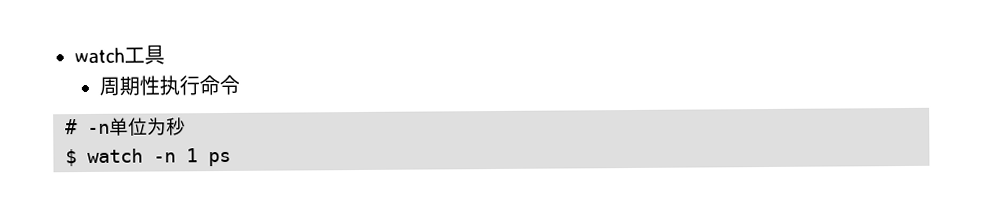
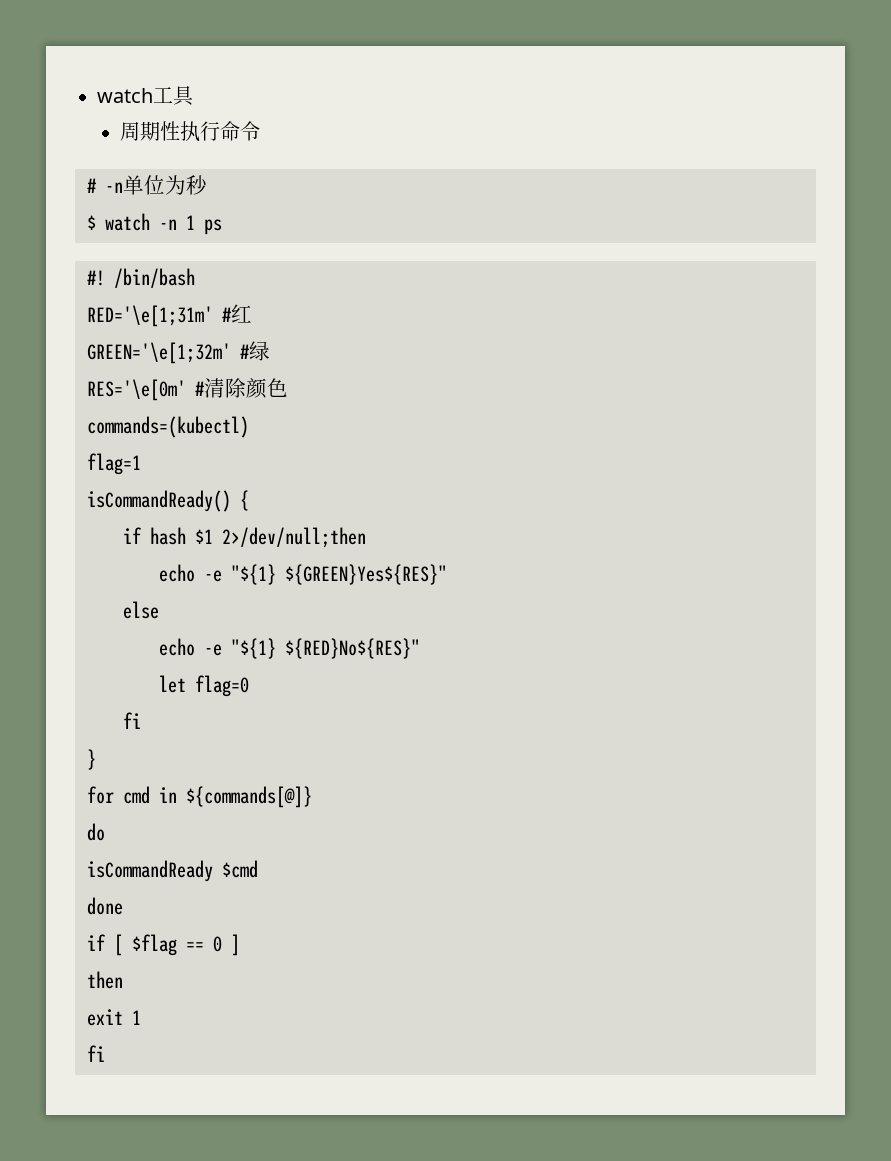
+ #! /bin/bash
+ RED='\e[1;31m' #红
+ GREEN='\e[1;32m' #绿
+ RES='\e[0m' #清除颜色
+ commands=(kubectl)
+ flag=1
+ isCommandReady() {
+ if hash $1 2>/dev/null;then
+ echo -e "${1} ${GREEN}Yes${RES}"
+ else
+ echo -e "${1} ${RED}No${RES}"
+ let flag=0
+ fi
+ }
+ for cmd in ${commands[@]}
+ do
+ isCommandReady $cmd
+ done
+ if [ $flag == 0 ]
+ then
+ exit 1
+ fi

